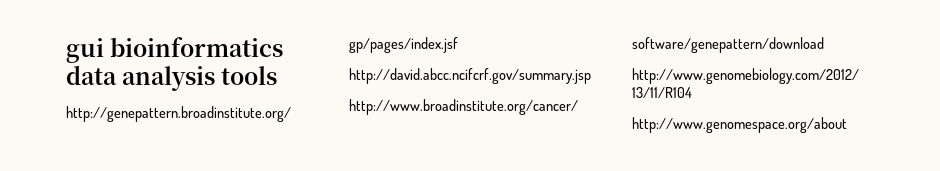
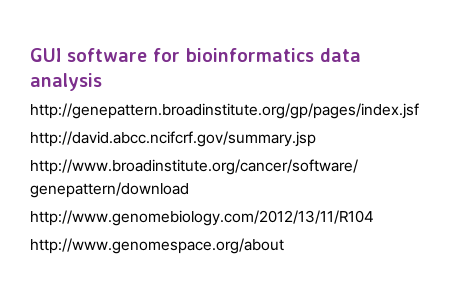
- gui bioinformatics data analysis tools
+ GUI software for bioinformatics data analysis

